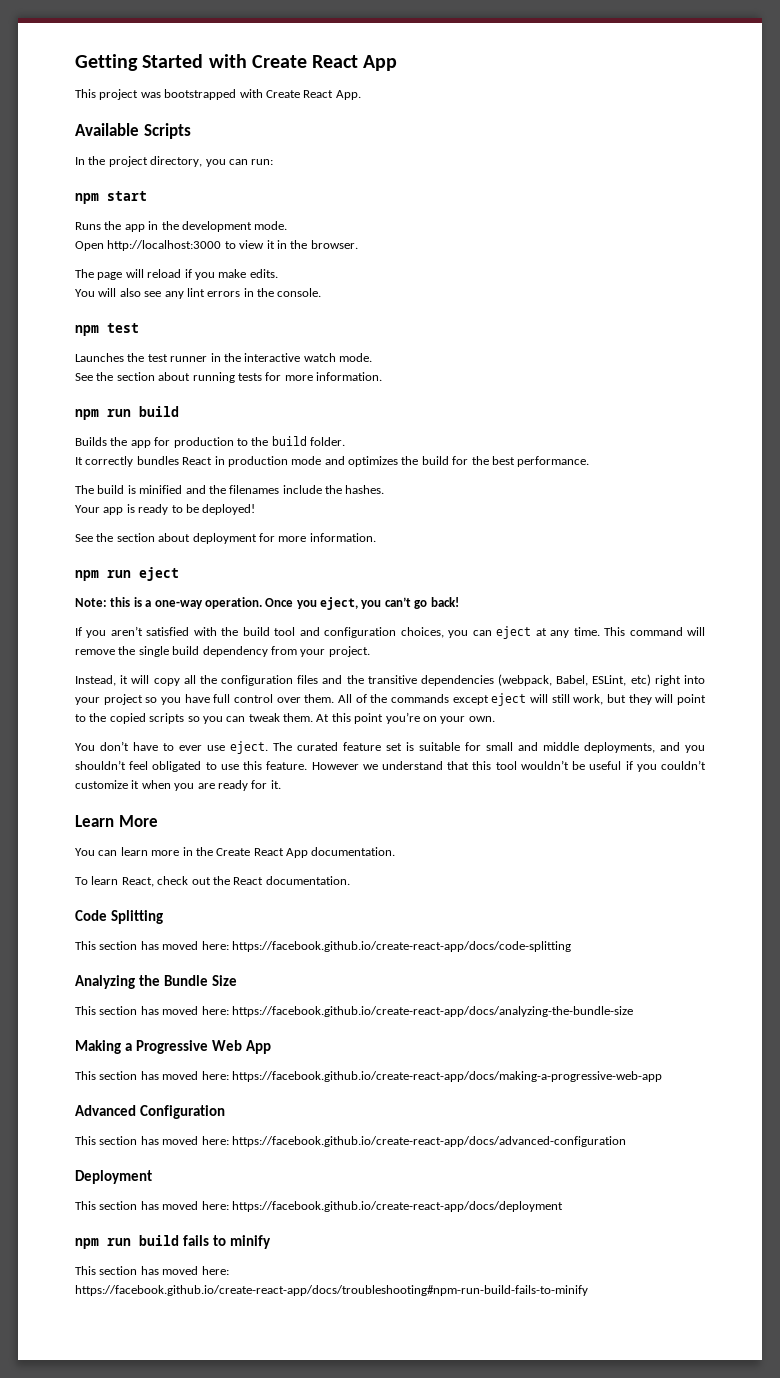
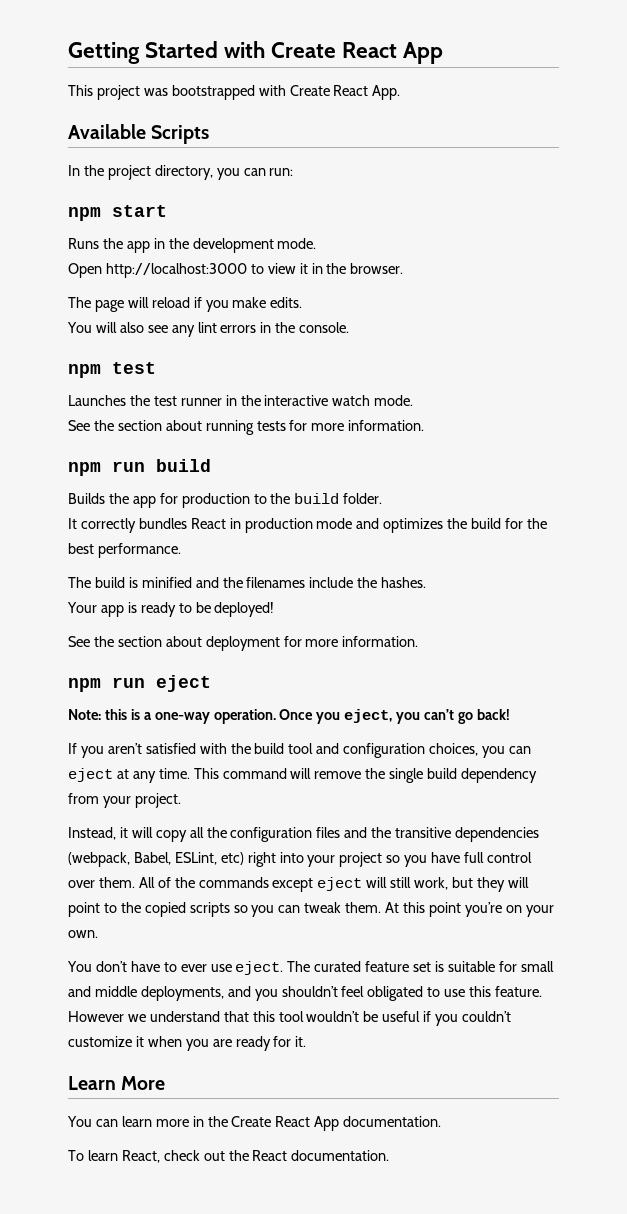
- Code Splitting
- This section has moved here: https://facebook.github.io/create-react-app/docs/code-splitting
- Analyzing the Bundle Size
- This section has moved here: https://facebook.github.io/create-react-app/docs/analyzing-the-bundle-size
- Making a Progressive Web App
- This section has moved here: https://facebook.github.io/create-react-app/docs/making-a-progressive-web-app
- Advanced Configuration
- This section has moved here: https://facebook.github.io/create-react-app/docs/advanced-configuration
- Deployment
- This section has moved here: https://facebook.github.io/create-react-app/docs/deployment
- npm run build fails to minify
- This section has moved here: https://facebook.github.io/create-react-app/docs/troubleshooting#npm-run-build-fails-to-minify

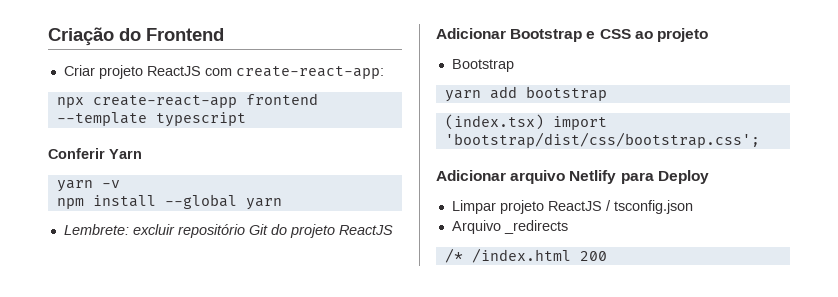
- Getting Started with Create React App
- This project was bootstrapped with Create React App.
- Available Scripts
- In the project directory, you can run:
- npm start
- Runs the app in the development mode.
- Open http://localhost:3000 to view it in the browser.
- The page will reload if you make edits.
- You will also see any lint errors in the console.
- npm test
- Launches the test runner in the interactive watch mode.
- See the section about running tests for more information.
- npm run build
- Builds the app for production to the build folder.
- It correctly bundles React in production mode and optimizes the build for the best performance.
- The build is minified and the filenames include the hashes.
- Your app is ready to be deployed!
- See the section about deployment for more information.
- npm run eject
- Note: this is a one-way operation. Once you eject, you can’t go back!
- If you aren’t satisfied with the build tool and configuration choices, you can eject at any time. This command will remove the single build dependency from your project.
- Instead, it will copy all the configuration files and the transitive dependencies (webpack, Babel, ESLint, etc) right into your project so you have full control over them. All of the commands except eject will still work, but they will point to the copied scripts so you can tweak them. At this point you’re on your own.
- You don’t have to ever use eject. The curated feature set is suitable for small and middle deployments, and you shouldn’t feel obligated to use this feature. However we understand that this tool wouldn’t be useful if you couldn’t customize it when you are ready for it.
- Learn More
- You can learn more in the Create React App documentation.
- To learn React, check out the React documentation.
+ Criação do Frontend
+ Criar projeto ReactJS com create-react-app:
+ npx create-react-app frontend --template typescript
+ Conferir Yarn
+ yarn -v
+ npm install --global yarn
+ Lembrete: excluir repositório Git do projeto ReactJS
+ Adicionar Bootstrap e CSS ao projeto
+ Bootstrap
+ yarn add bootstrap
+ (index.tsx) import 'bootstrap/dist/css/bootstrap.css';
+ Adicionar arquivo Netlify para Deploy
+ Limpar projeto ReactJS / tsconfig.json
+ Arquivo _redirects
+ /* /index.html 200

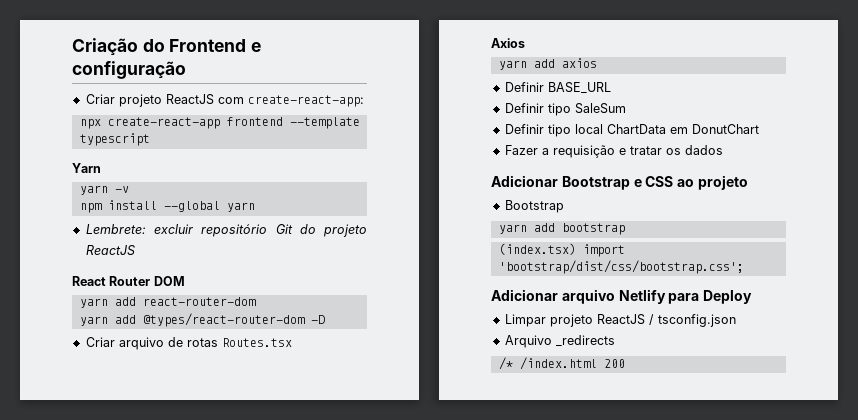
- Criação do Frontend
+ Criação do Frontend e configuração
- Conferir Yarn
+ Yarn
+ React Router DOM
+ yarn add react-router-dom
+ yarn add @types/react-router-dom -D
+ Criar arquivo de rotas Routes.tsx
+ Axios
+ yarn add axios
+ Definir BASE_URL
+ Definir tipo SaleSum
+ Definir tipo local ChartData em DonutChart
+ Fazer a requisição e tratar os dados

